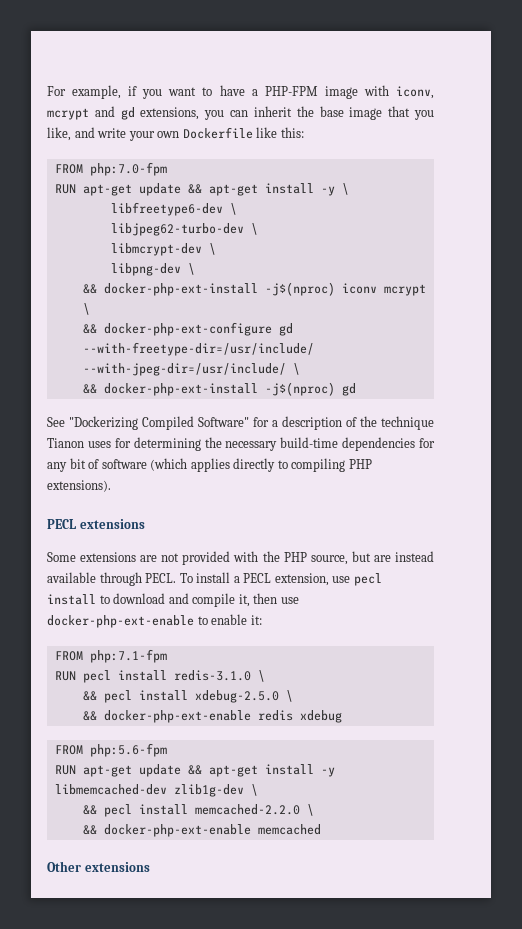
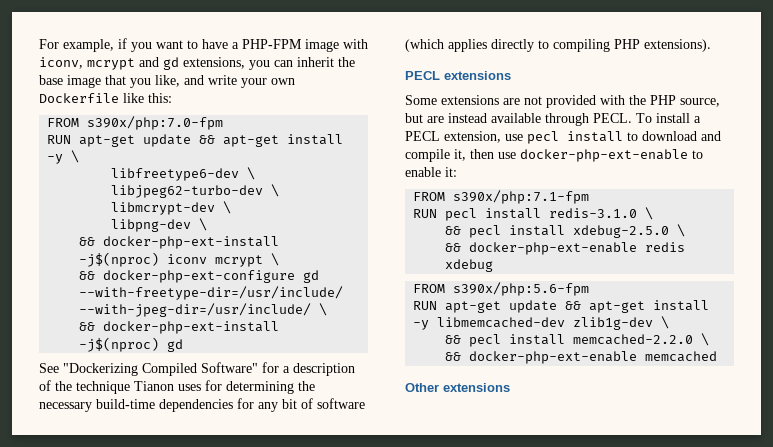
- FROM php:7.0-fpm
+ FROM s390x/php:7.0-fpm
- FROM php:7.1-fpm
+ FROM s390x/php:7.1-fpm
- FROM php:5.6-fpm
+ FROM s390x/php:5.6-fpm

